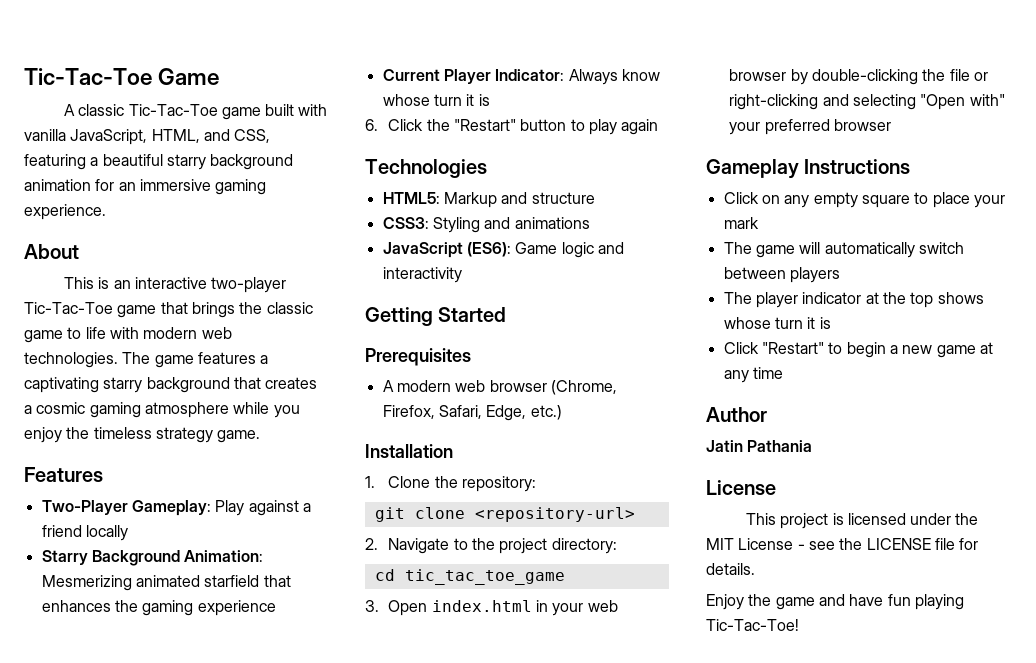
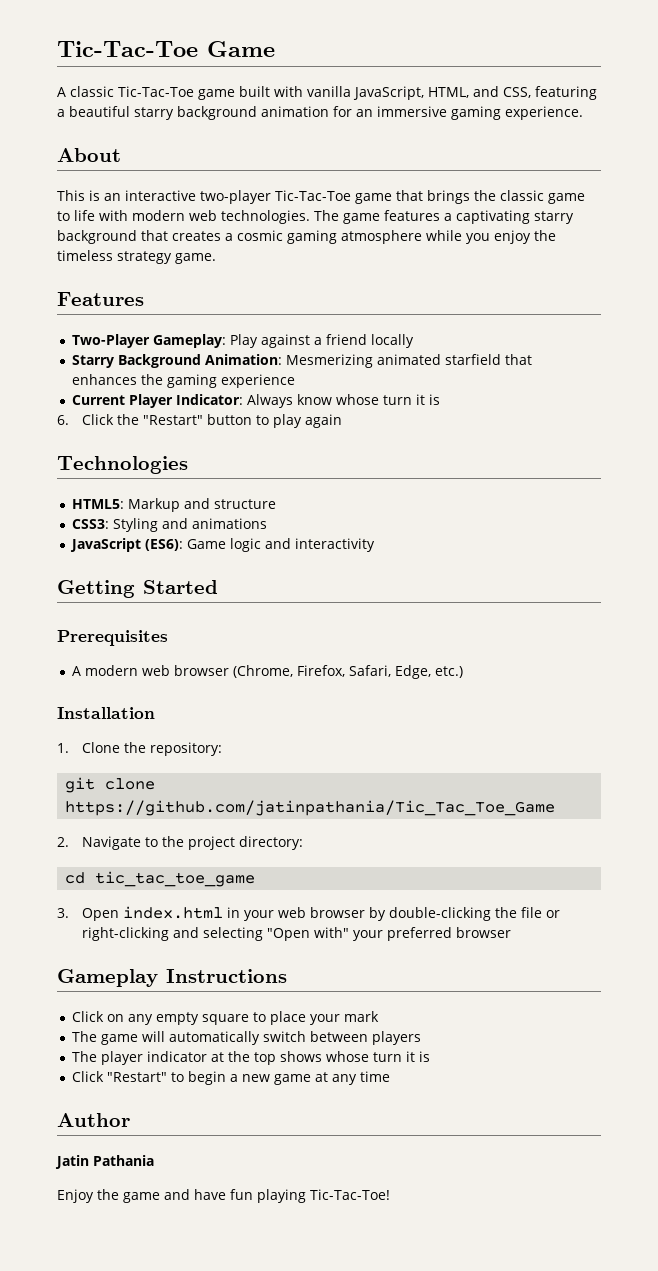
- git clone <repository-url>
+ git clone https://github.com/jatinpathania/Tic_Tac_Toe_Game
  Jatin Pathania
- License
- This project is licensed under the MIT License - see the LICENSE file for details.

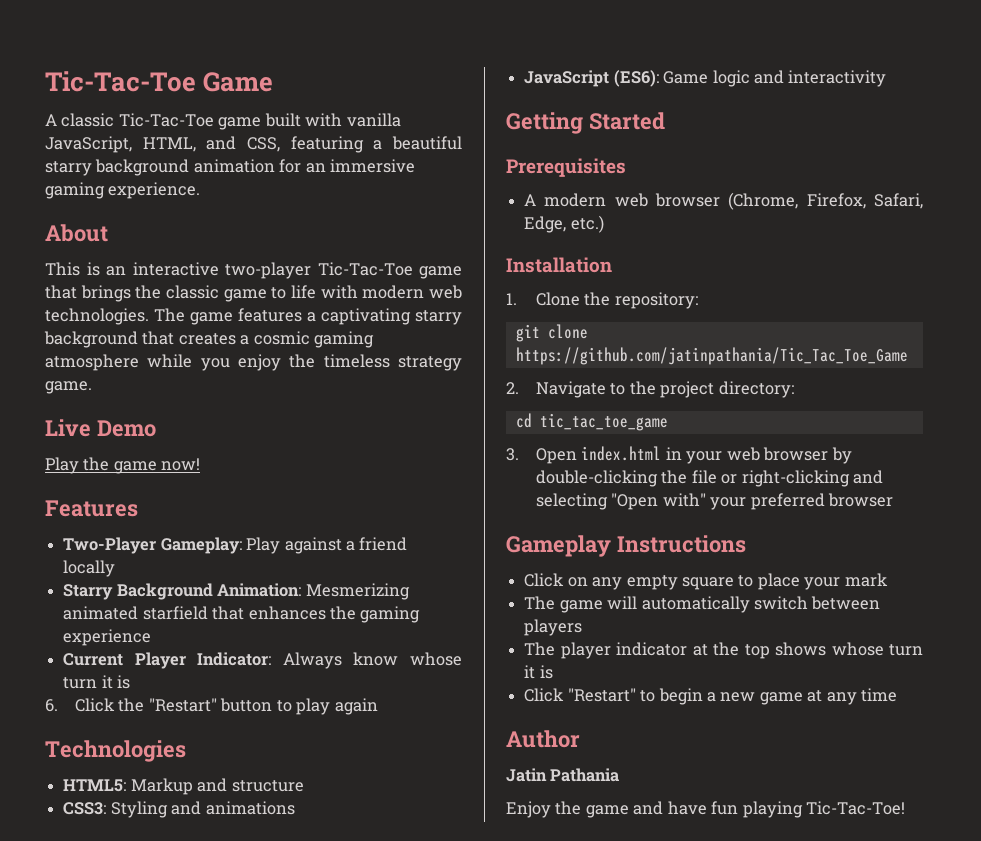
+ Live Demo
+ Play the game now!

